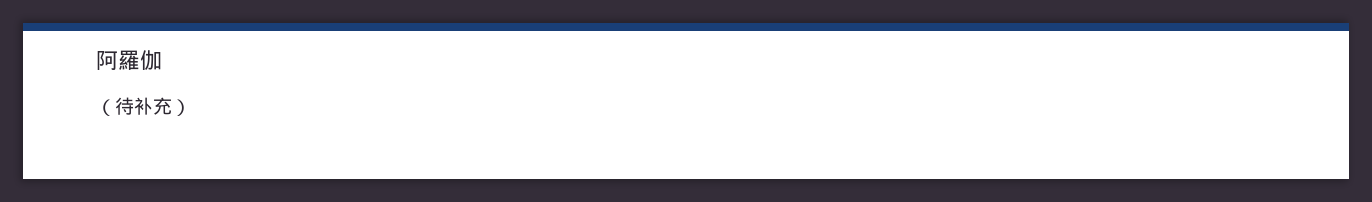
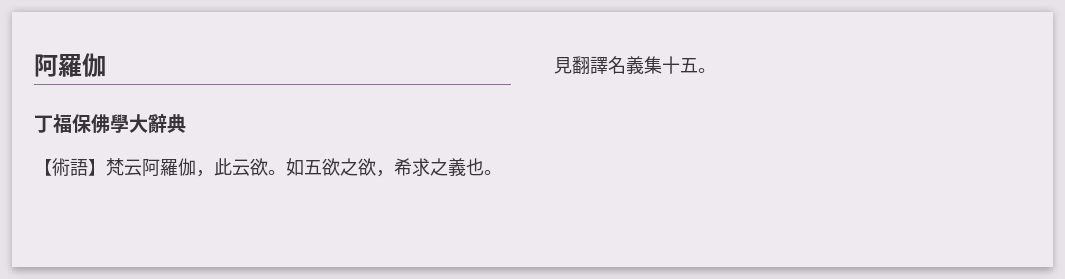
- （待补充）
+ 丁福保佛學大辭典
+ 【術語】梵云阿羅伽，此云欲。如五欲之欲，希求之義也。見翻譯名義集十五。

